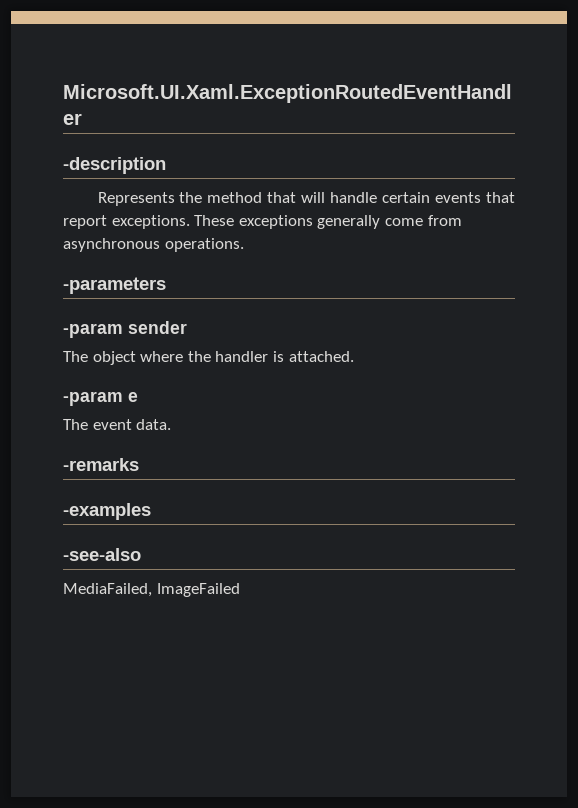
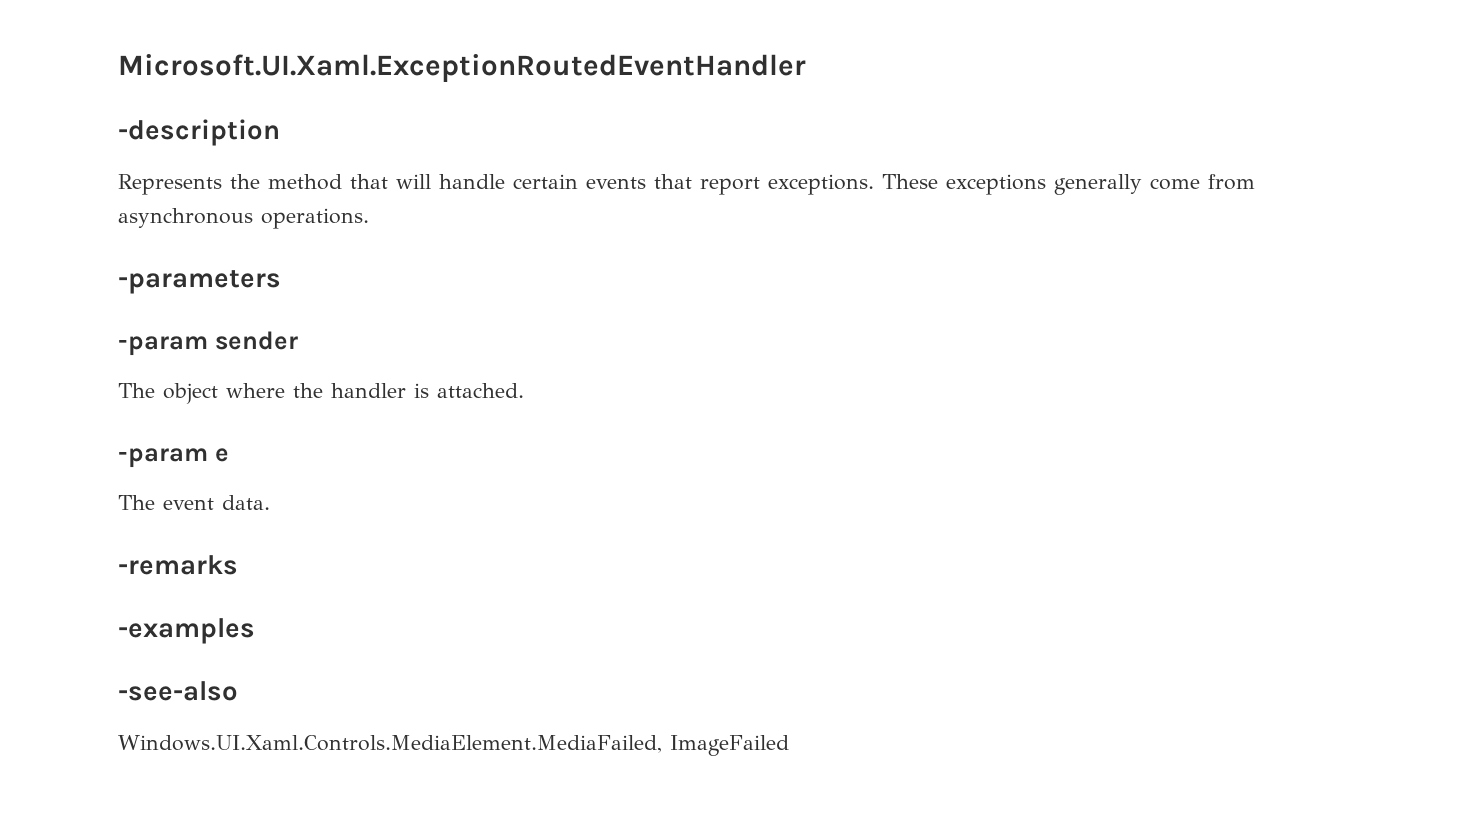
- MediaFailed, ImageFailed
+ Windows.UI.Xaml.Controls.MediaElement.MediaFailed, ImageFailed

